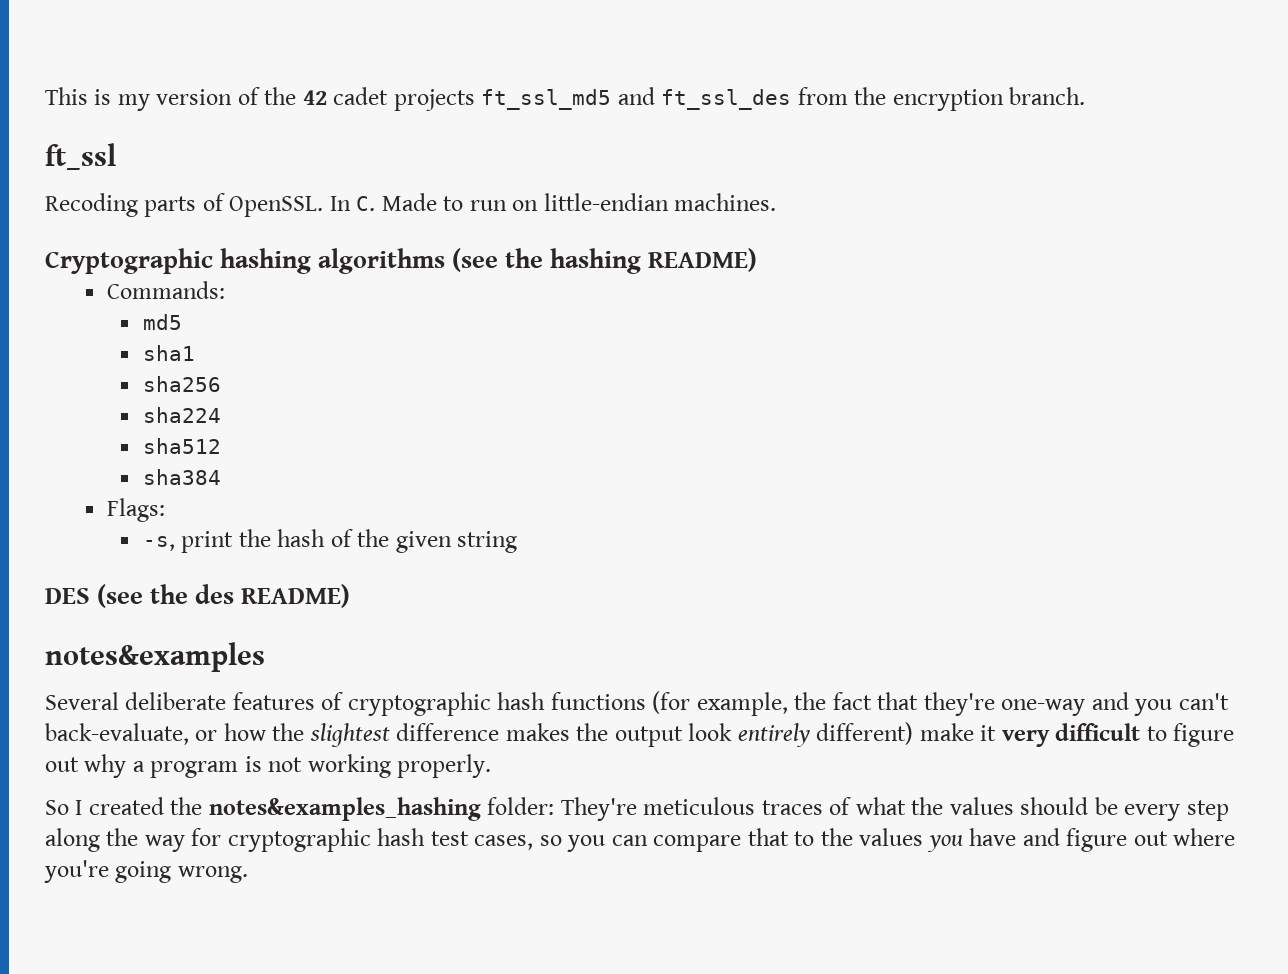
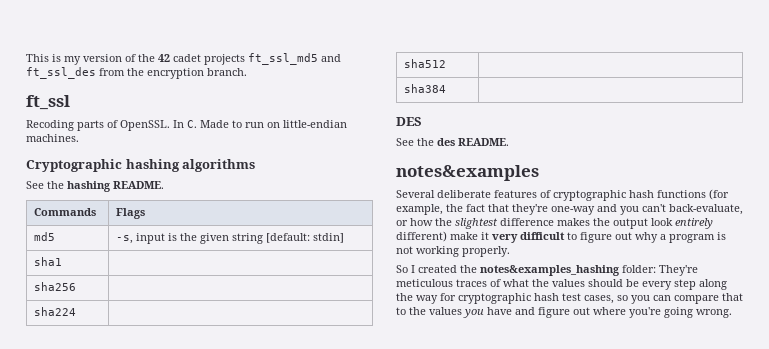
- Cryptographic hashing algorithms (see the hashing README)
- Commands:
- md5
- sha1
- sha256
- sha224
- sha512
- sha384
- Flags:
- -s, print the hash of the given string
+ Cryptographic hashing algorithms
+ See the hashing README.
+ Commands | Flags
+ md5 | -s, input is the given string [default: stdin]
+ sha1 |
+ sha256 |
+ sha224 |
+ sha512 |
+ sha384 |
- DES (see the des README)
+ DES
+ See the des README.

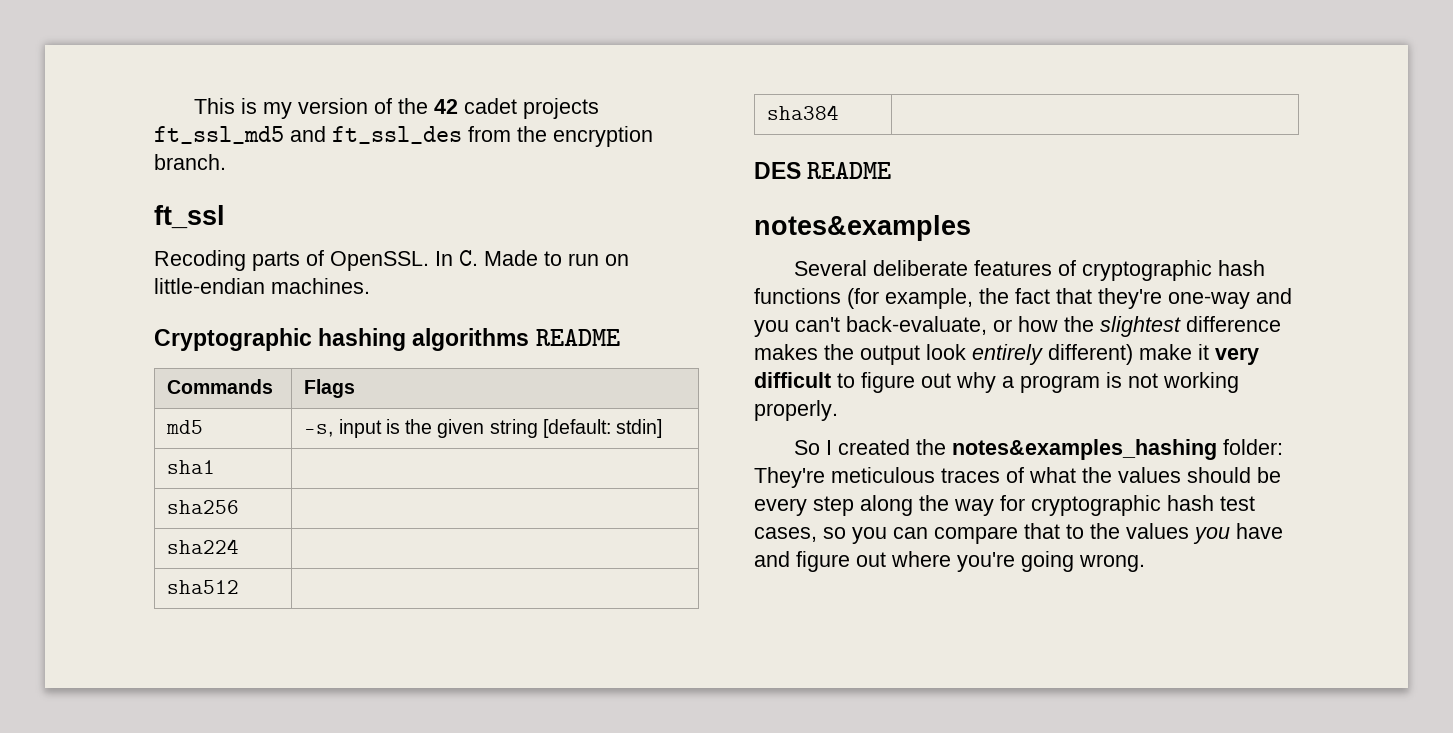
- Cryptographic hashing algorithms
- See the hashing README.
+ Cryptographic hashing algorithms README
- DES
- See the des README.
+ DES README

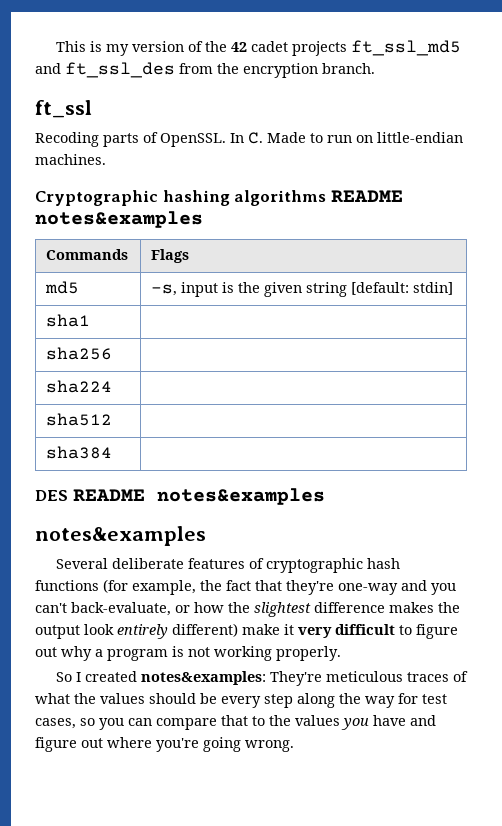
- Cryptographic hashing algorithms README
+ Cryptographic hashing algorithms README notes&examples
- DES README
+ DES README notes&examples
- So I created the notes&examples_hashing folder: They're meticulous traces of what the values should be every step along the way for cryptographic hash test cases, so you can compare that to the values you have and figure out where you're going wrong.
+ So I created notes&examples: They're meticulous traces of what the values should be every step along the way for test cases, so you can compare that to the values you have and figure out where you're going wrong.

